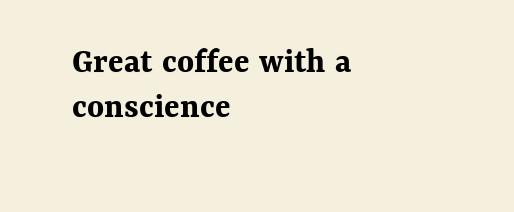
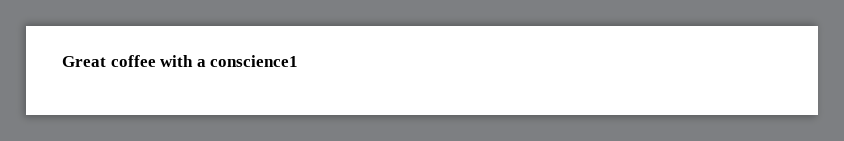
- Great coffee with a conscience
+ Great coffee with a conscience1

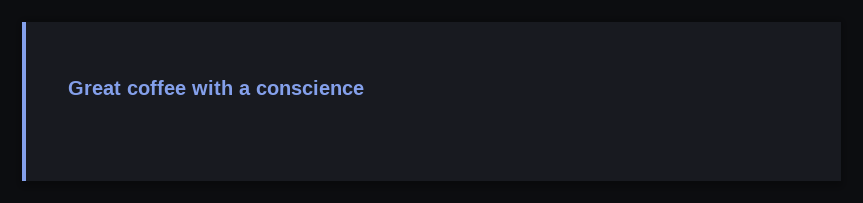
- Great coffee with a conscience1
+ Great coffee with a conscience

